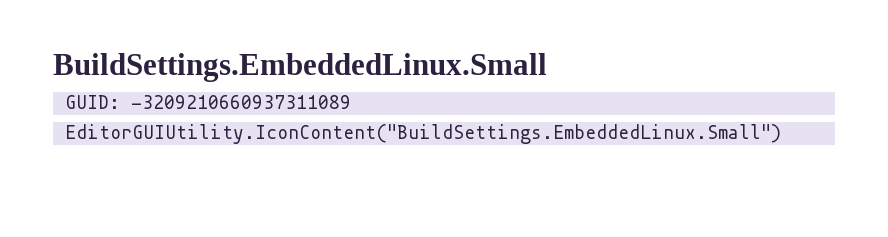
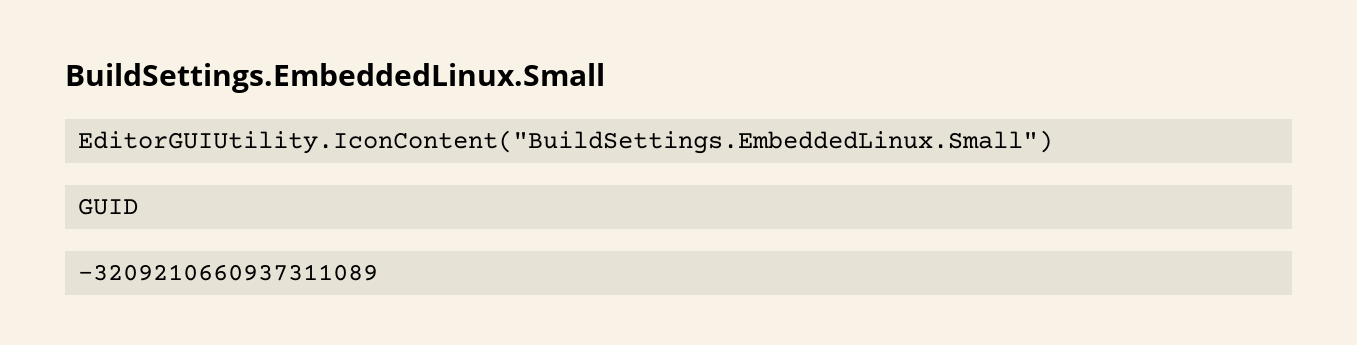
- GUID: -3209210660937311089
+ EditorGUIUtility.IconContent("BuildSettings.EmbeddedLinux.Small")
+ GUID
+ -3209210660937311089
- EditorGUIUtility.IconContent("BuildSettings.EmbeddedLinux.Small")

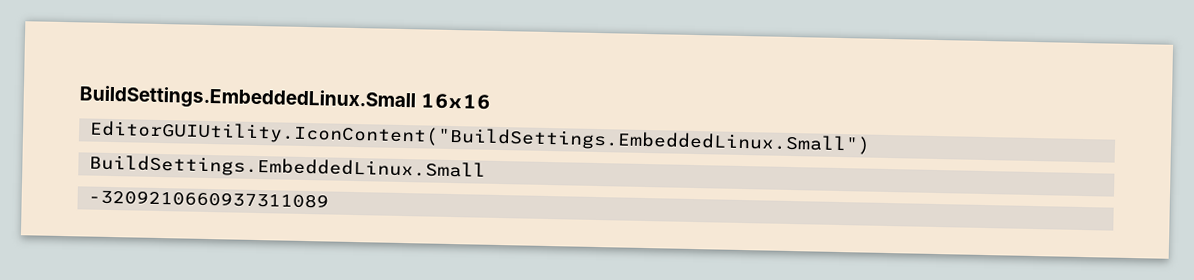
- BuildSettings.EmbeddedLinux.Small
+ BuildSettings.EmbeddedLinux.Small 16x16
  EditorGUIUtility.IconContent("BuildSettings.EmbeddedLinux.Small")
- GUID
+ BuildSettings.EmbeddedLinux.Small

